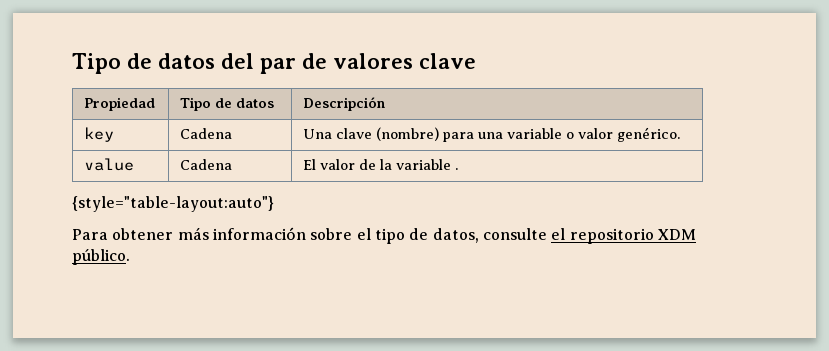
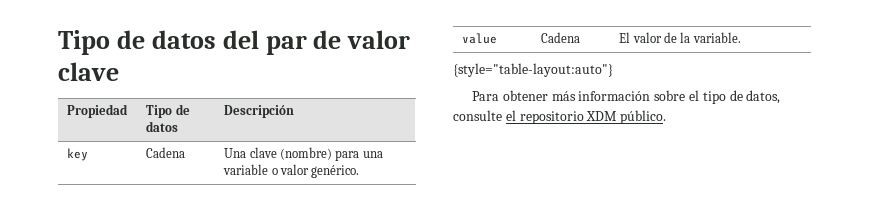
- Tipo de datos del par de valores clave
+ Tipo de datos del par de valor clave
- value | Cadena | El valor de la variable .
+ value | Cadena | El valor de la variable.

